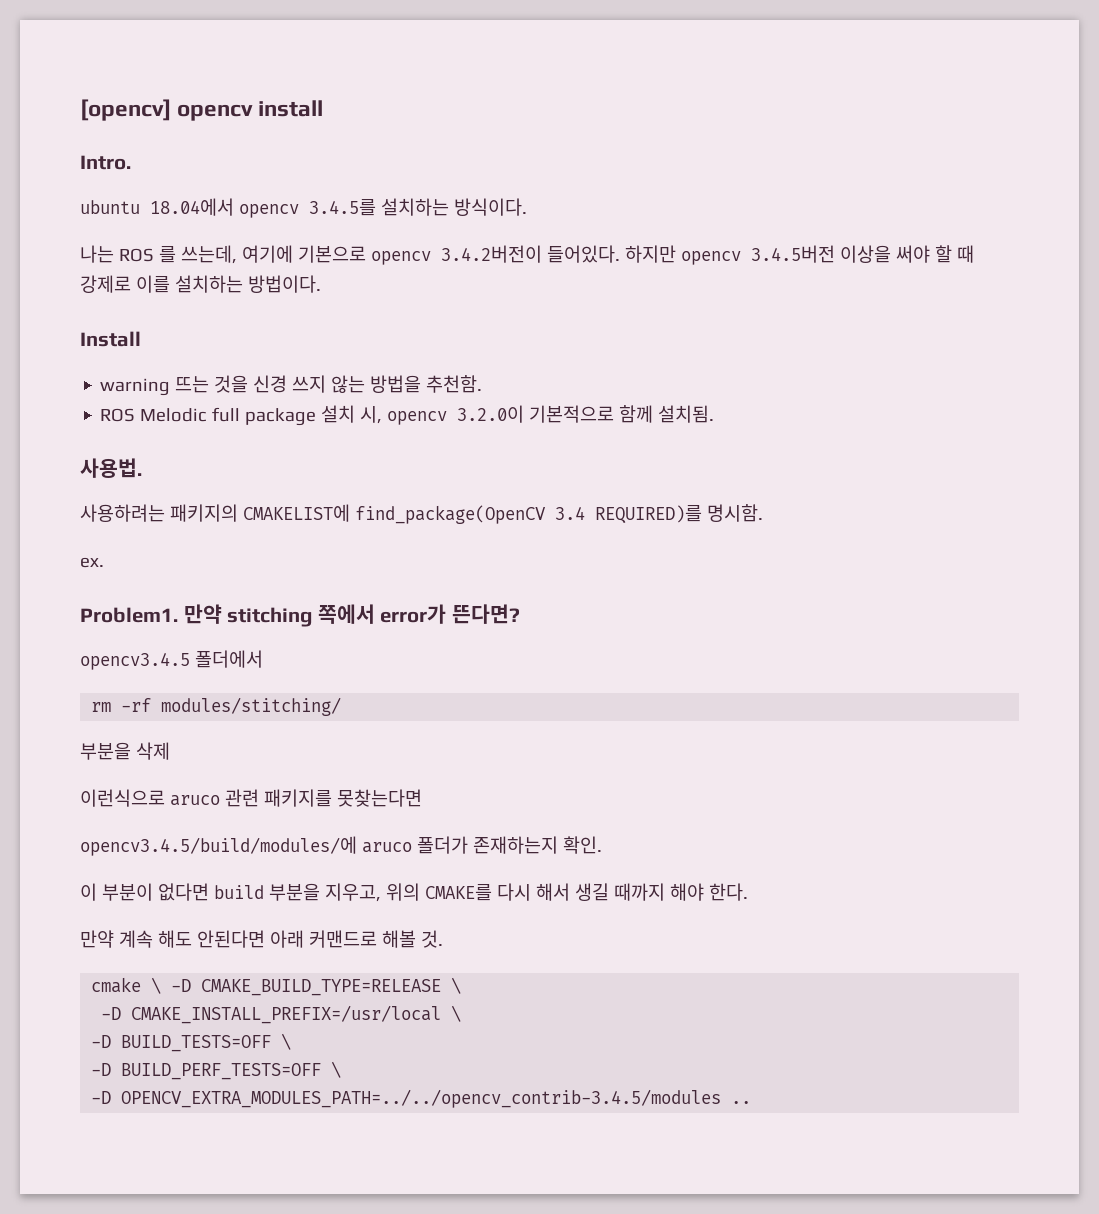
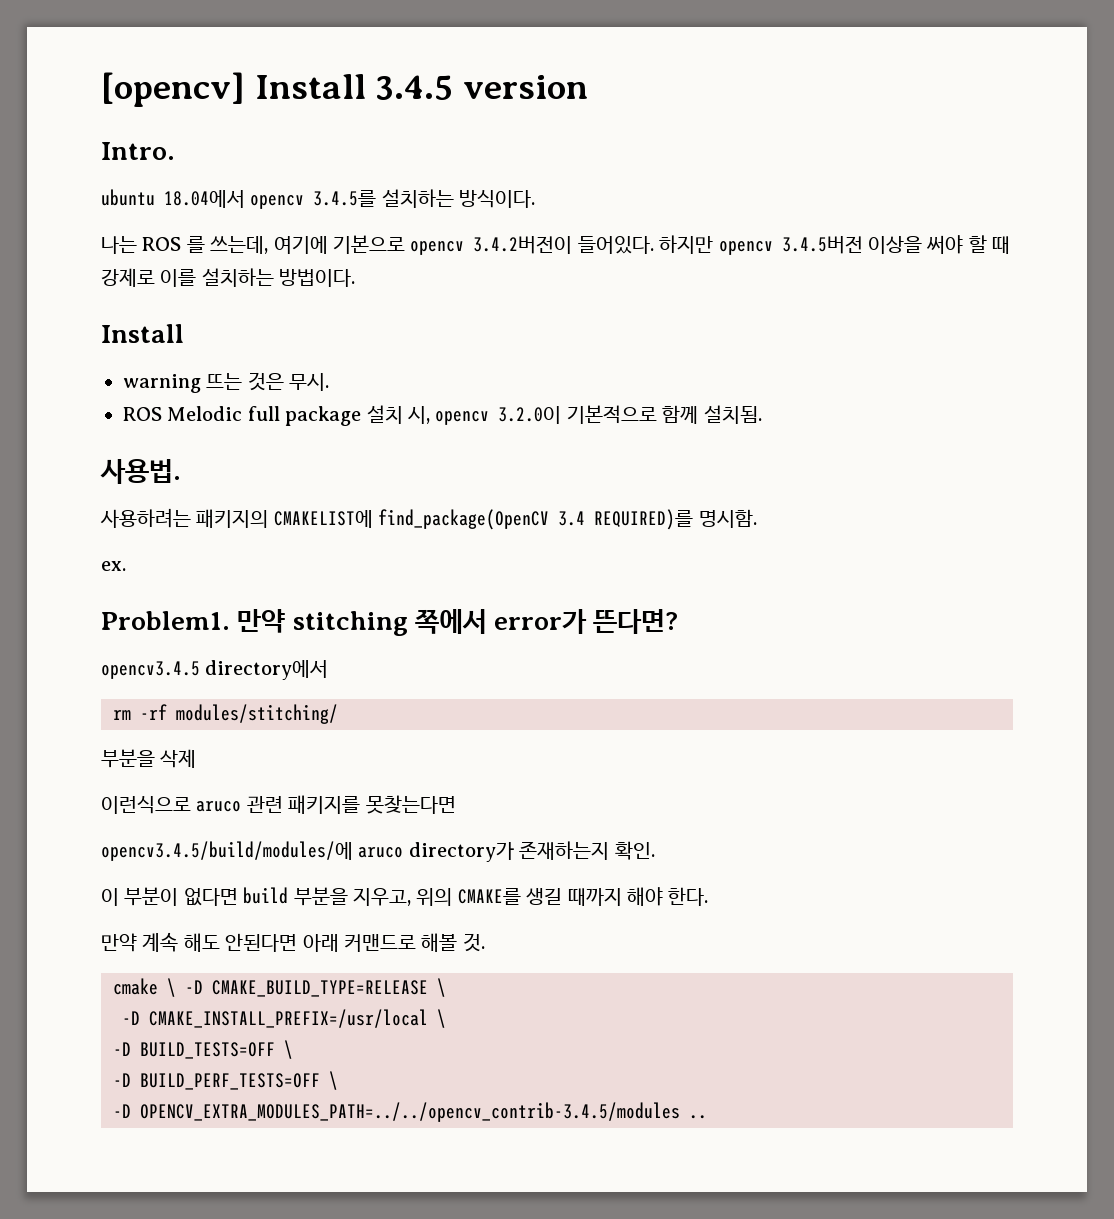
- [opencv] opencv install
+ [opencv] Install 3.4.5 version
- warning 뜨는 것을 신경 쓰지 않는 방법을 추천함.
+ warning 뜨는 것은 무시.
- opencv3.4.5 폴더에서
+ opencv3.4.5 directory에서
- opencv3.4.5/build/modules/에 aruco 폴더가 존재하는지 확인.
+ opencv3.4.5/build/modules/에 aruco directory가 존재하는지 확인.
- 이 부분이 없다면 build 부분을 지우고, 위의 CMAKE를 다시 해서 생길 때까지 해야 한다.
+ 이 부분이 없다면 build 부분을 지우고, 위의 CMAKE를 생길 때까지 해야 한다.

